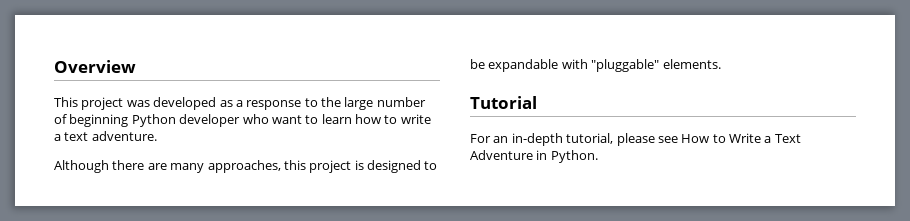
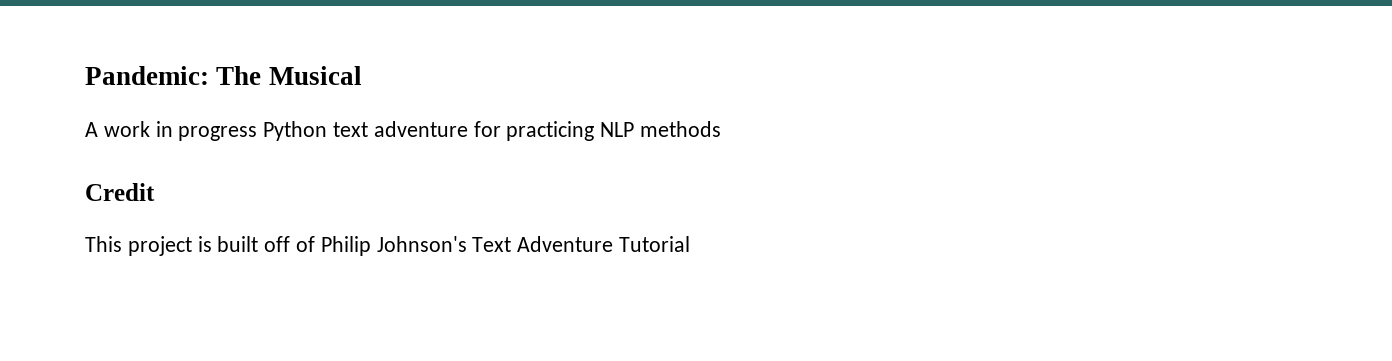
- Overview
- This project was developed as a response to the large number of beginning Python developer who want to learn how to write a text adventure.
- Although there are many approaches, this project is designed to be expandable with "pluggable" elements.
- Tutorial
- For an in-depth tutorial, please see How to Write a Text Adventure in Python.
+ Pandemic: The Musical
+ A work in progress Python text adventure for practicing NLP methods
+ Credit
+ This project is built off of Philip Johnson's Text Adventure Tutorial

